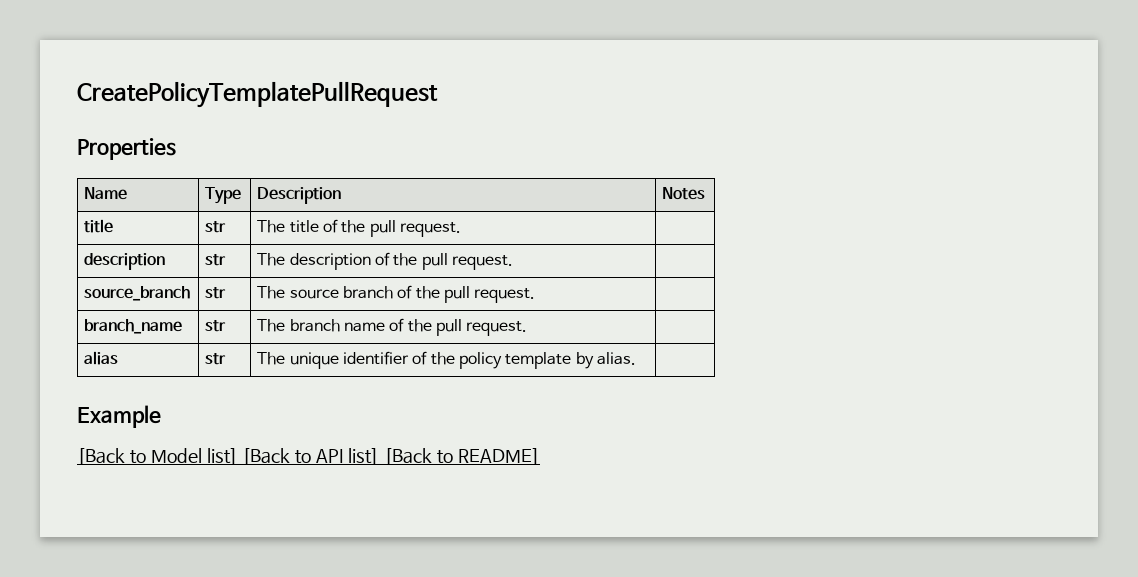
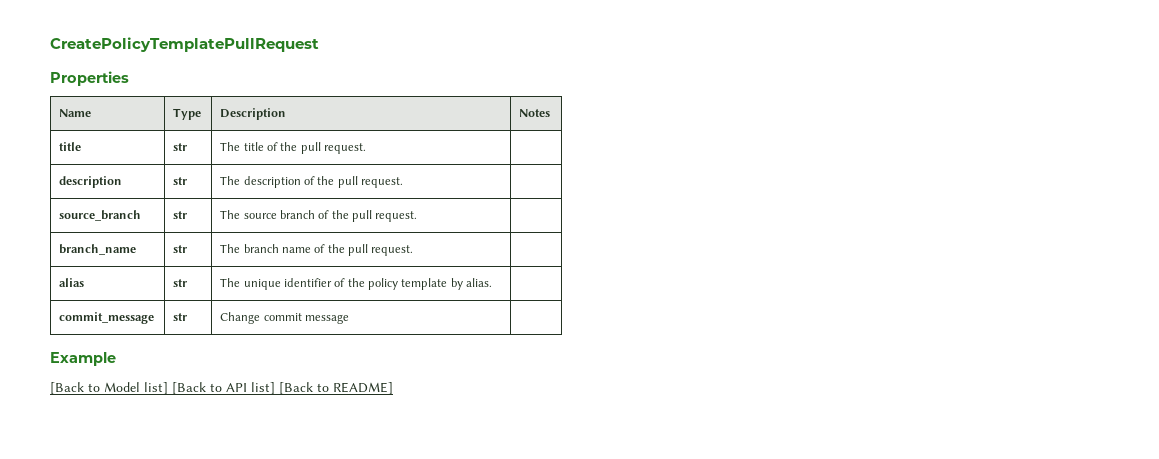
+ commit_message | str | Change commit message |

